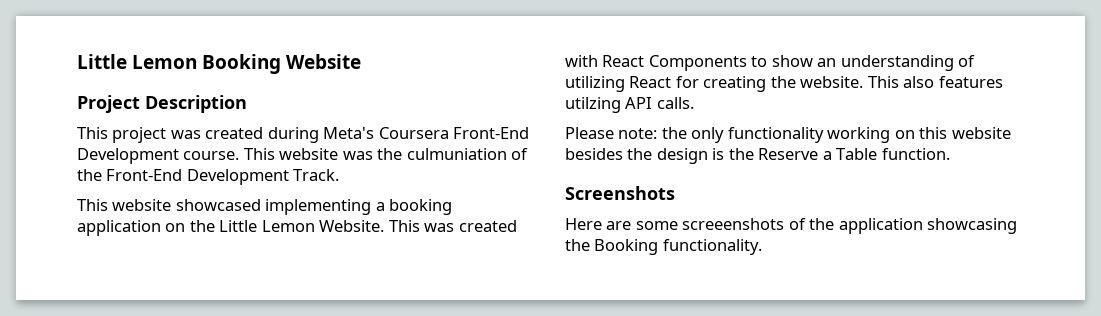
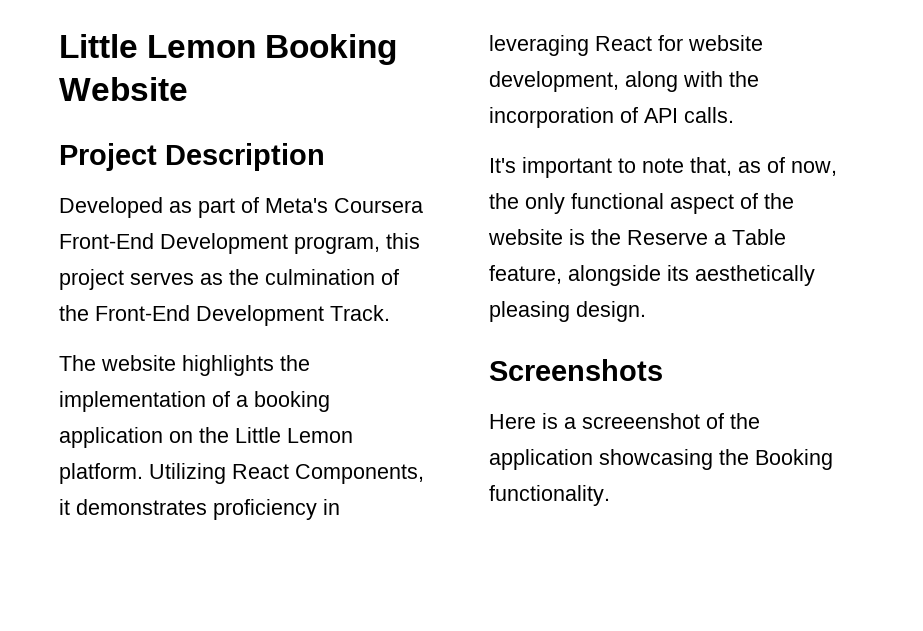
- This project was created during Meta's Coursera Front-End Development course. This website was the culmuniation of the Front-End Development Track.
+ Developed as part of Meta's Coursera Front-End Development program, this project serves as the culmination of the Front-End Development Track.
- This website showcased implementing a booking application on the Little Lemon Website. This was created with React Components to show an understanding of utilizing React for creating the website. This also features utilzing API calls.
- Please note: the only functionality working on this website besides the design is the Reserve a Table function.
+ The website highlights the implementation of a booking application on the Little Lemon platform. Utilizing React Components, it demonstrates proficiency in leveraging React for website development, along with the incorporation of API calls.
+ It's important to note that, as of now, the only functional aspect of the website is the Reserve a Table feature, alongside its aesthetically pleasing design.
- Here are some screeenshots of the application showcasing the Booking functionality.
+ Here is a screeenshot of the application showcasing the Booking functionality.

